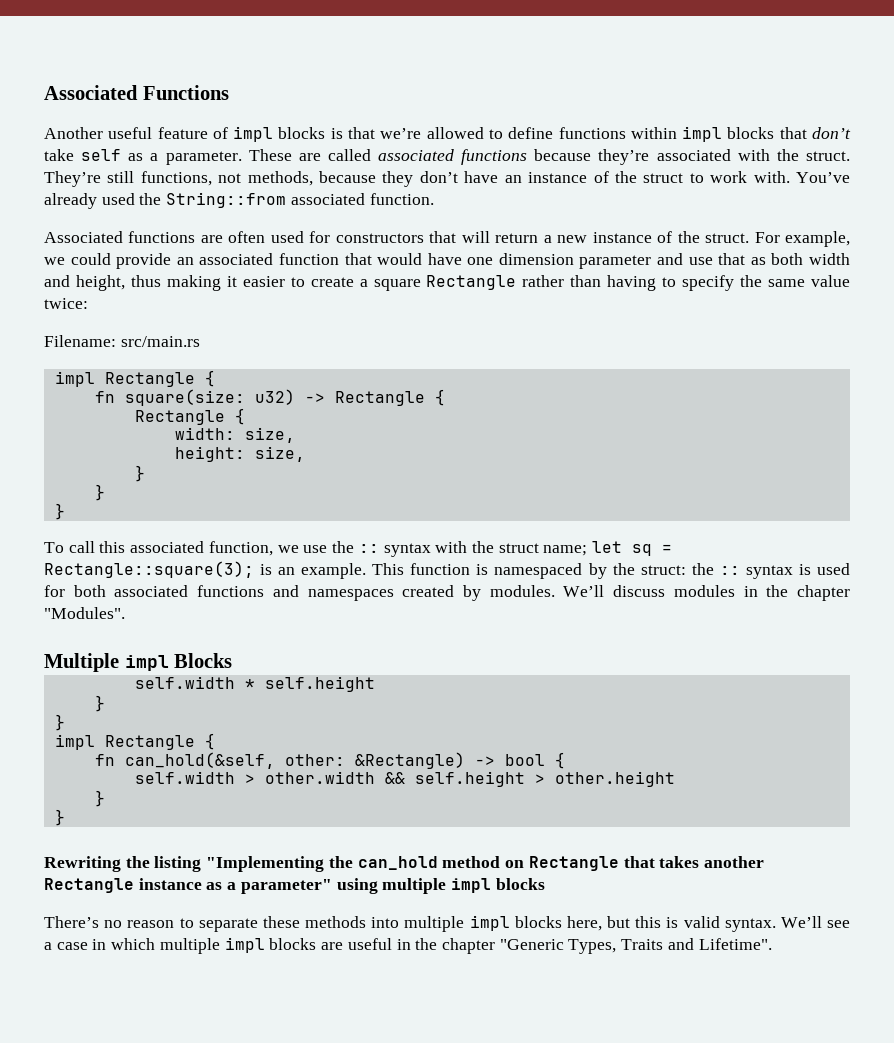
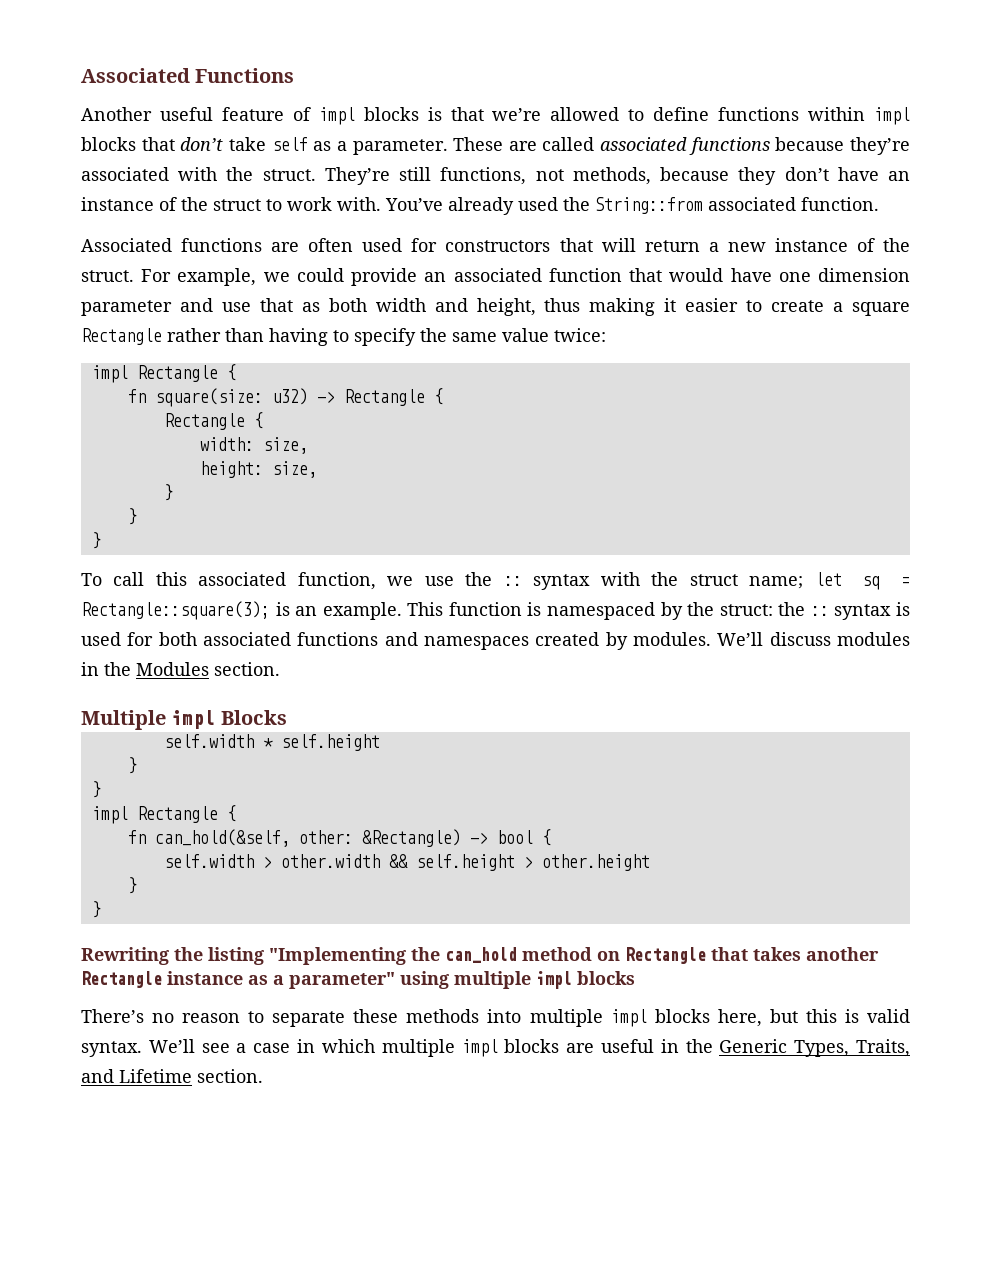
- Filename: src/main.rs
- We’ll discuss modules in the chapter "Modules".
+ We’ll discuss modules in the Modules section.
- We’ll see a case in which multiple impl blocks are useful in the chapter "Generic Types, Traits and Lifetime".
+ We’ll see a case in which multiple impl blocks are useful in the Generic Types, Traits, and Lifetime section.

